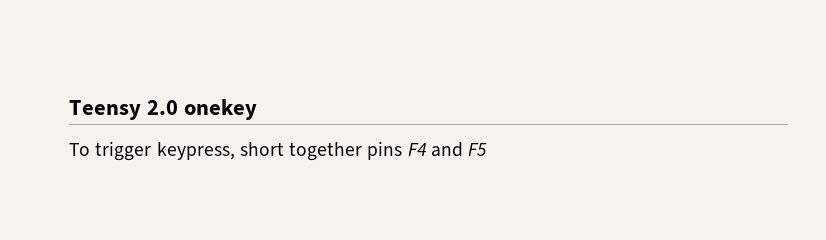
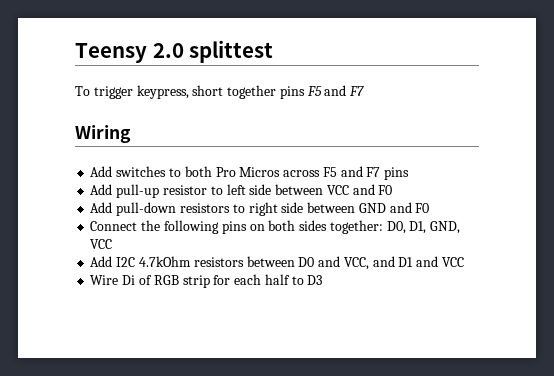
- Teensy 2.0 onekey
+ Teensy 2.0 splittest
- To trigger keypress, short together pins F4 and F5
+ To trigger keypress, short together pins F5 and F7
+ Wiring
+ Add switches to both Pro Micros across F5 and F7 pins
+ Add pull-up resistor to left side between VCC and F0
+ Add pull-down resistors to right side between GND and F0
+ Connect the following pins on both sides together: D0, D1, GND, VCC
+ Add I2C 4.7kOhm resistors between D0 and VCC, and D1 and VCC
+ Wire Di of RGB strip for each half to D3

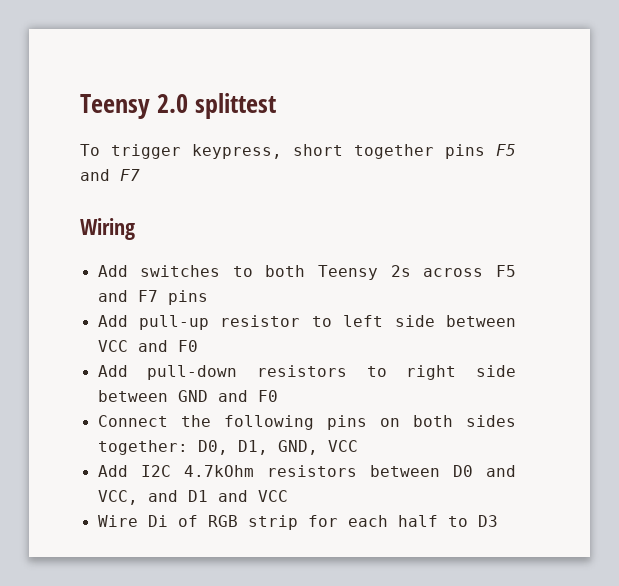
- Add switches to both Pro Micros across F5 and F7 pins
+ Add switches to both Teensy 2s across F5 and F7 pins

